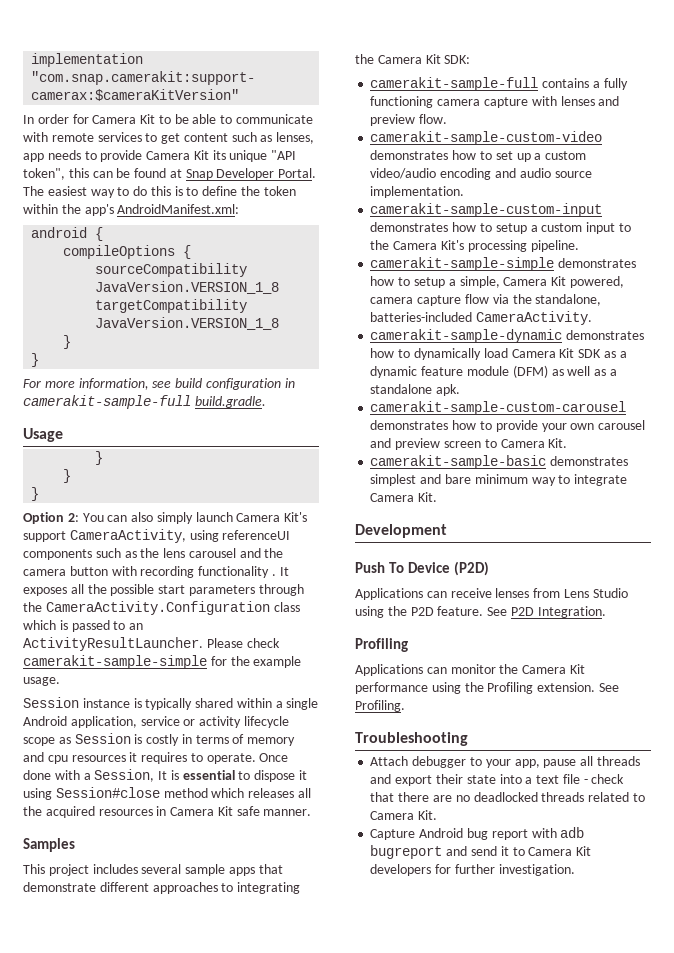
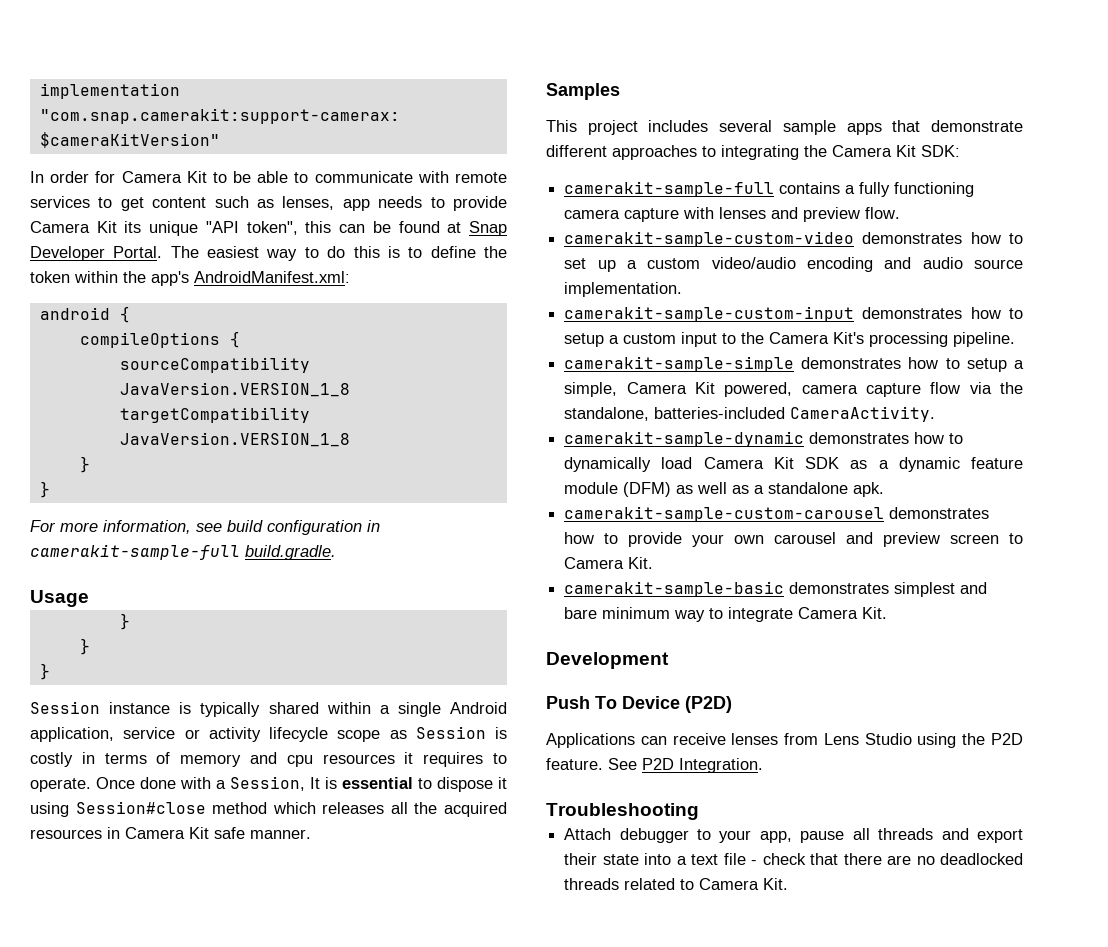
- Option 2: You can also simply launch Camera Kit's support CameraActivity, using referenceUI components such as the lens carousel and the camera button with recording functionality . It exposes all the possible start parameters through the CameraActivity.Configuration class which is passed to an ActivityResultLauncher. Please check camerakit-sample-simple for the example usage.
  See P2D Integration.
- Profiling
- Applications can monitor the Camera Kit performance using the Profiling extension. See Profiling.
- Capture Android bug report with adb bugreport and send it to Camera Kit developers for further investigation.

